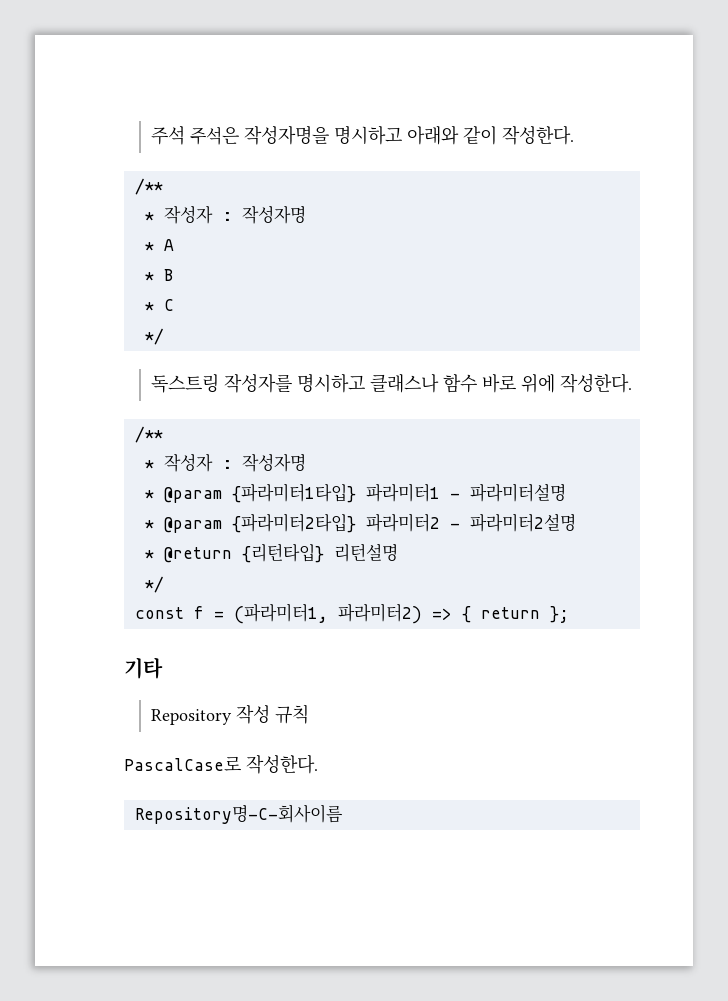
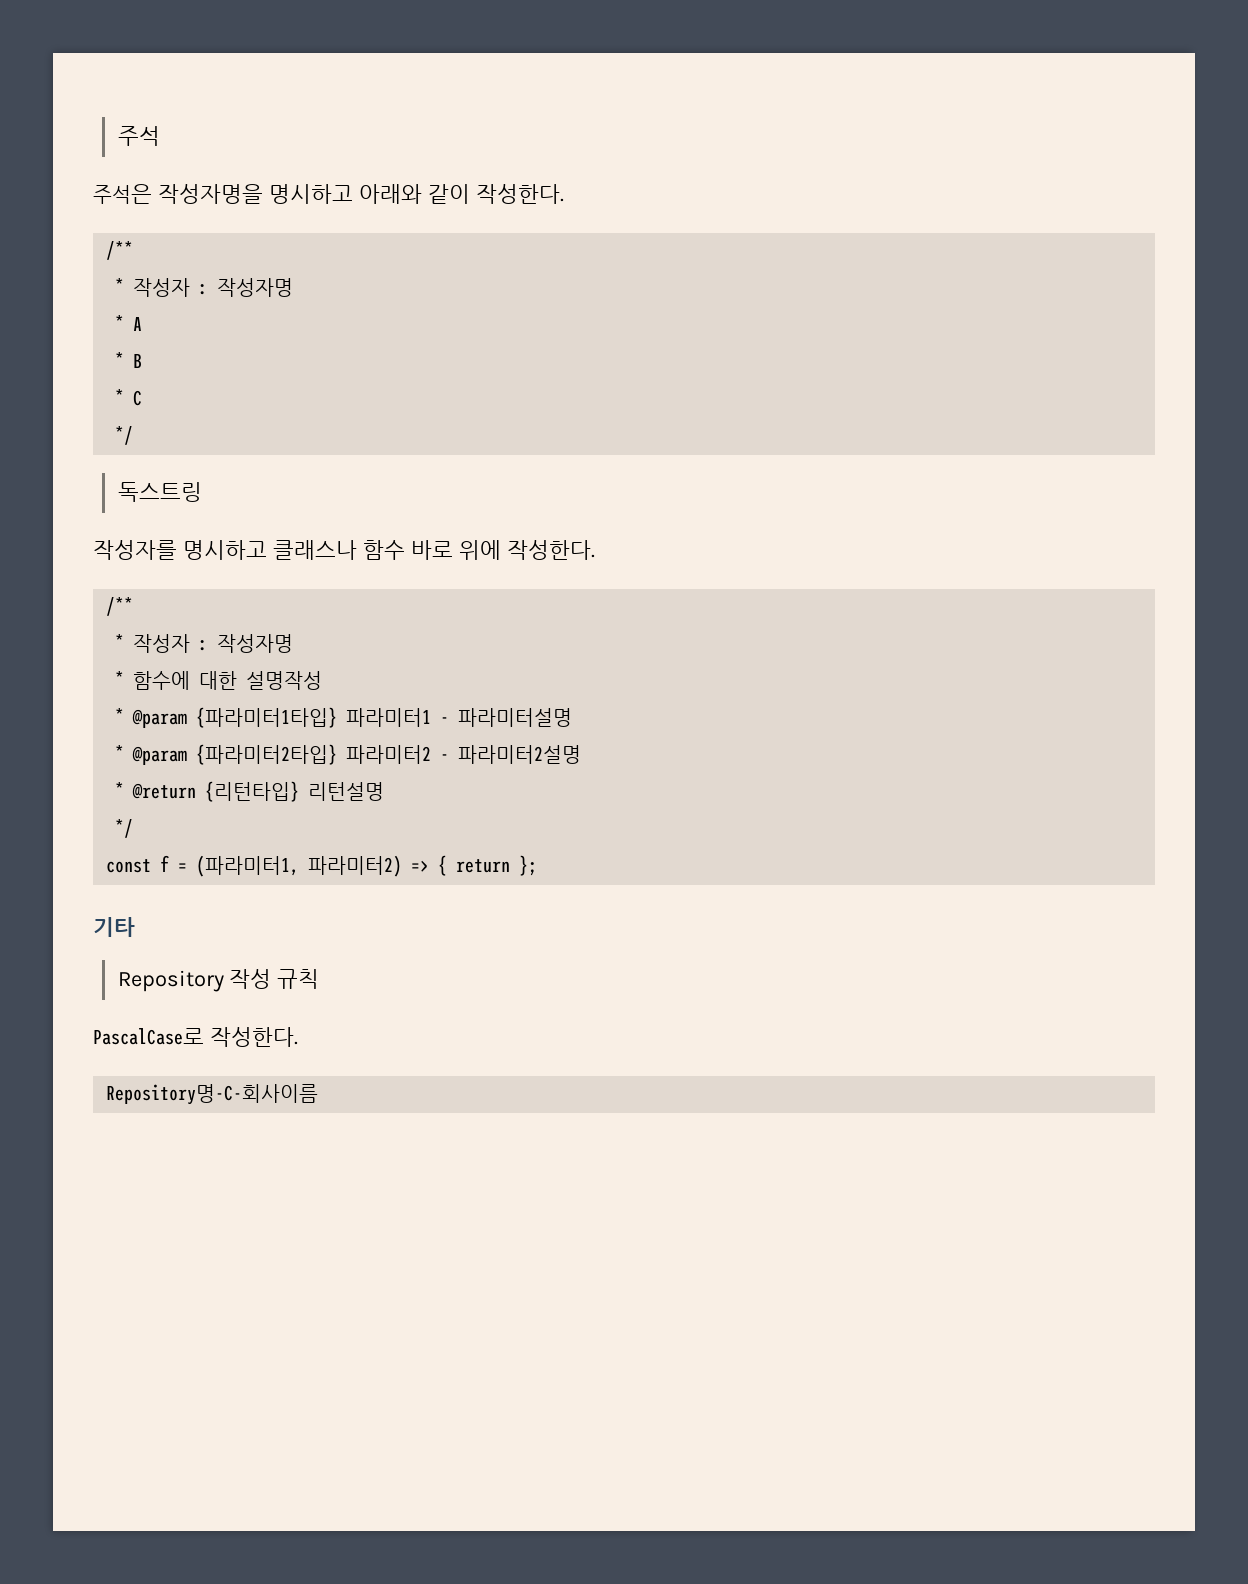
- 주석 주석은 작성자명을 명시하고 아래와 같이 작성한다.
+ 주석
+ 주석은 작성자명을 명시하고 아래와 같이 작성한다.
- 독스트링 작성자를 명시하고 클래스나 함수 바로 위에 작성한다.
+ 독스트링
+ 작성자를 명시하고 클래스나 함수 바로 위에 작성한다.
+ * 함수에 대한 설명작성

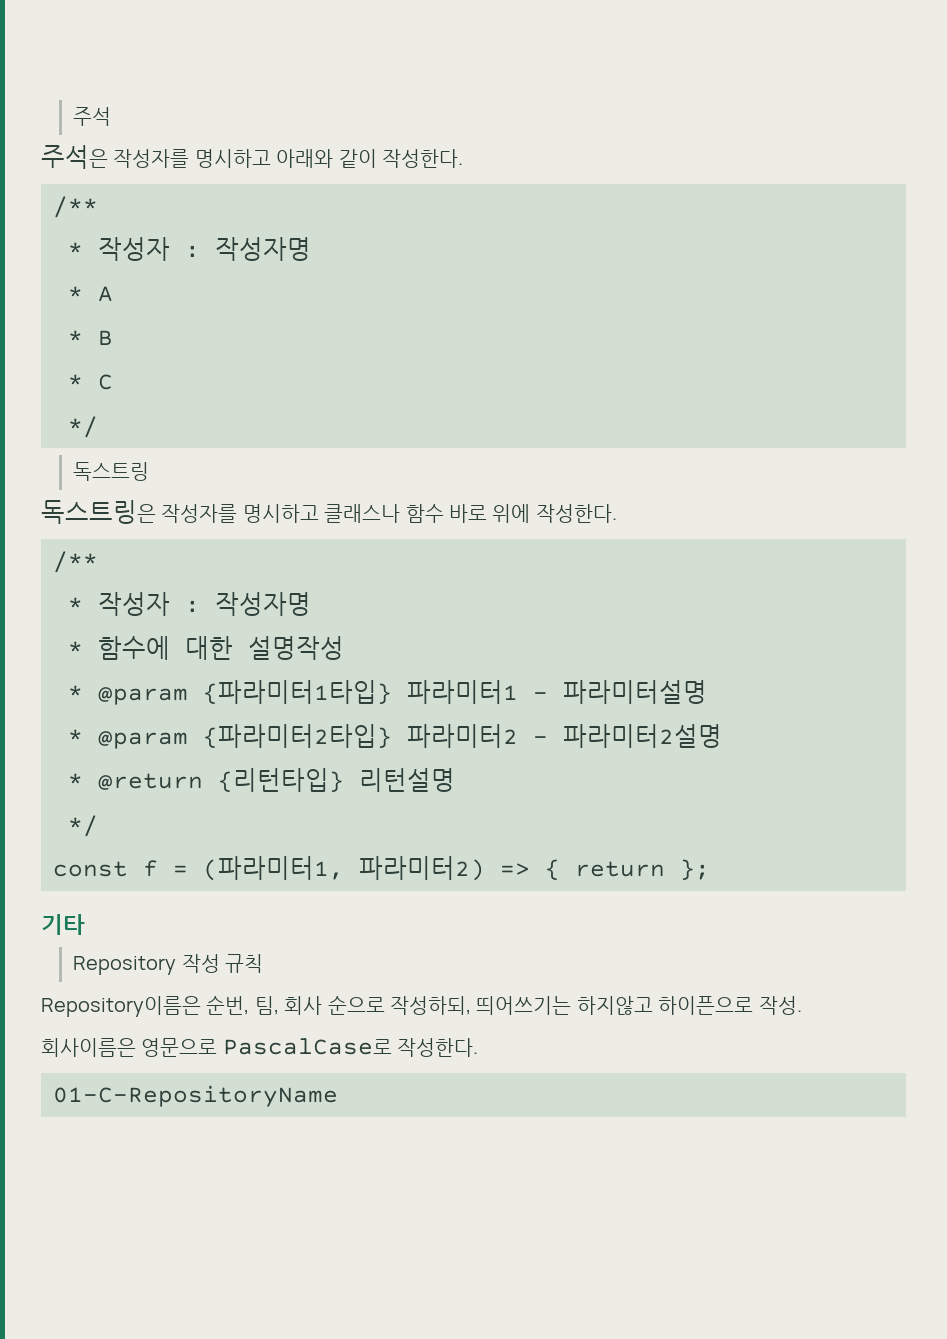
- 주석은 작성자명을 명시하고 아래와 같이 작성한다.
+ 주석은 작성자를 명시하고 아래와 같이 작성한다.
- 작성자를 명시하고 클래스나 함수 바로 위에 작성한다.
+ 독스트링은 작성자를 명시하고 클래스나 함수 바로 위에 작성한다.
- PascalCase로 작성한다.
+ Repository이름은 순번, 팀, 회사 순으로 작성하되, 띄어쓰기는 하지않고 하이픈으로 작성.
+ 회사이름은 영문으로 PascalCase로 작성한다.
- Repository명-C-회사이름
+ 01-C-RepositoryName

